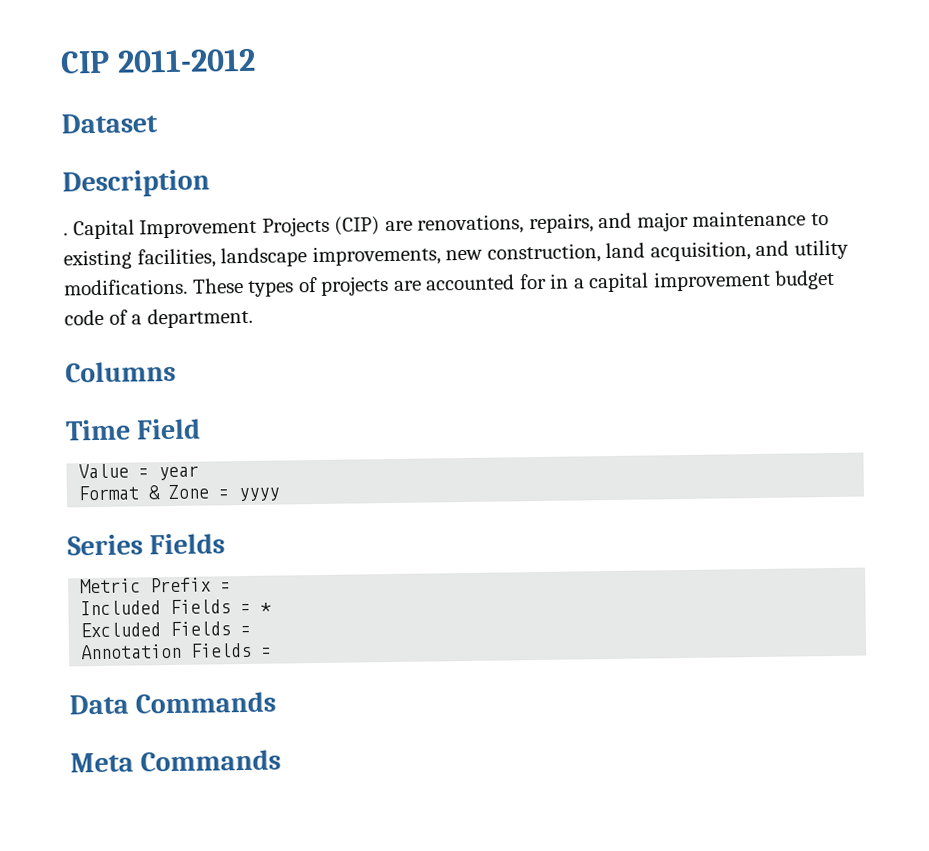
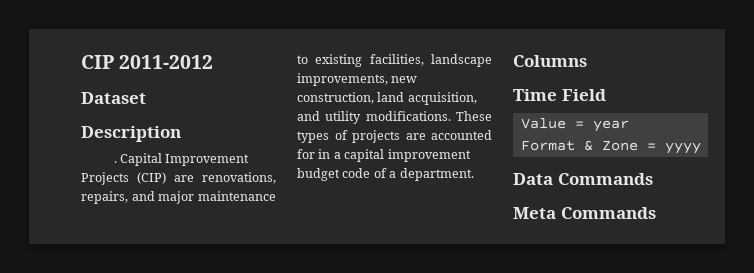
- Series Fields
- Metric Prefix =
- Included Fields = *
- Excluded Fields =
- Annotation Fields =

